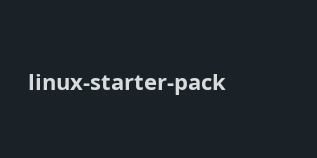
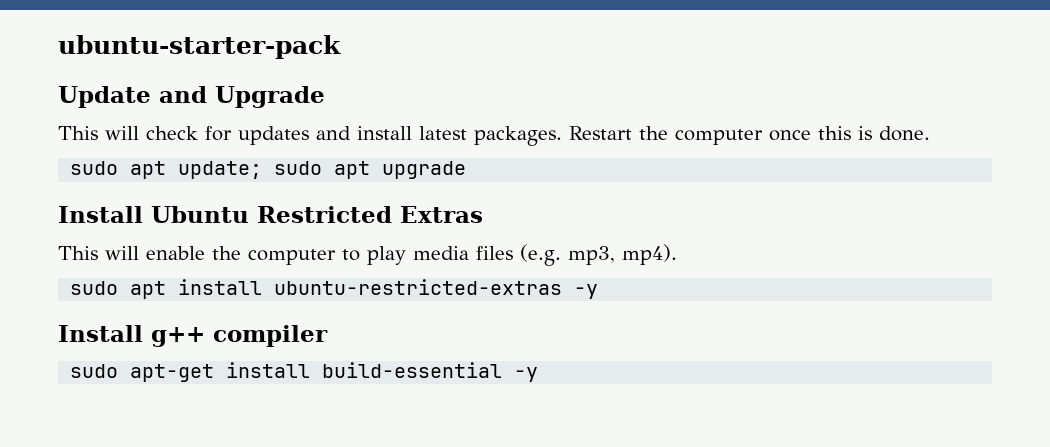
- linux-starter-pack
+ ubuntu-starter-pack
+ Update and Upgrade
+ This will check for updates and install latest packages. Restart the computer once this is done.
+ sudo apt update; sudo apt upgrade
+ Install Ubuntu Restricted Extras
+ This will enable the computer to play media files (e.g. mp3, mp4).
+ sudo apt install ubuntu-restricted-extras -y
+ Install g++ compiler
+ sudo apt-get install build-essential -y

